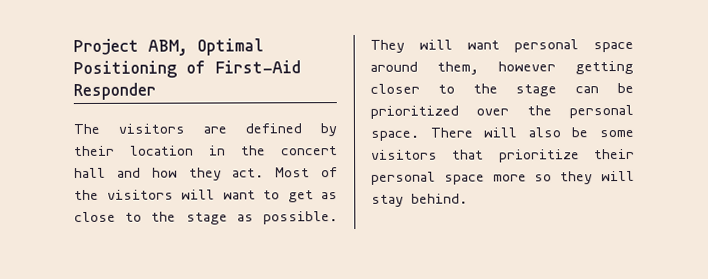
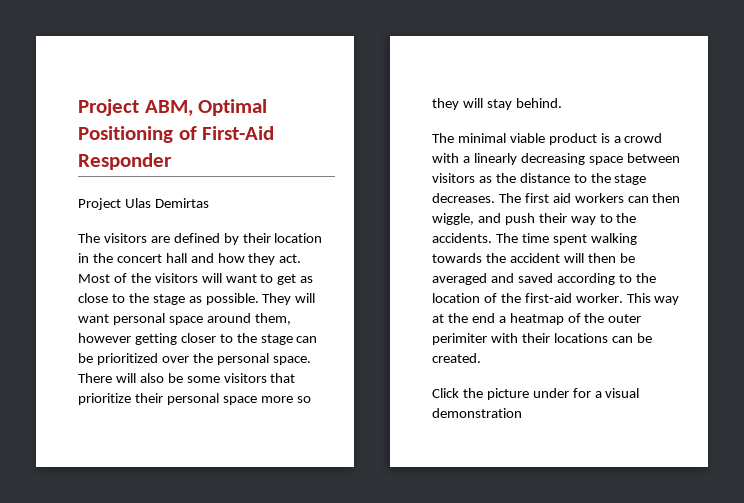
+ Project Ulas Demirtas
+ The minimal viable product is a crowd with a linearly decreasing space between visitors as the distance to the stage decreases. The first aid workers can then wiggle, and push their way to the accidents. The time spent walking towards the accident will then be averaged and saved according to the location of the first-aid worker. This way at the end a heatmap of the outer perimiter with their locations can be created.
+ Click the picture under for a visual demonstration

